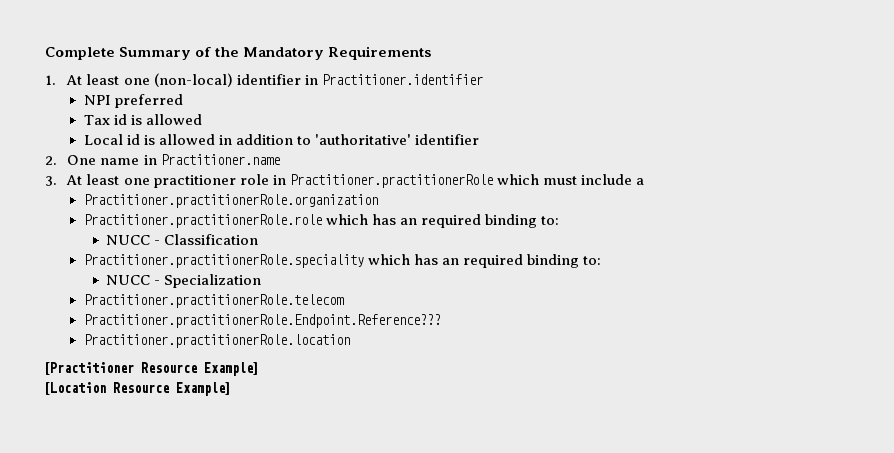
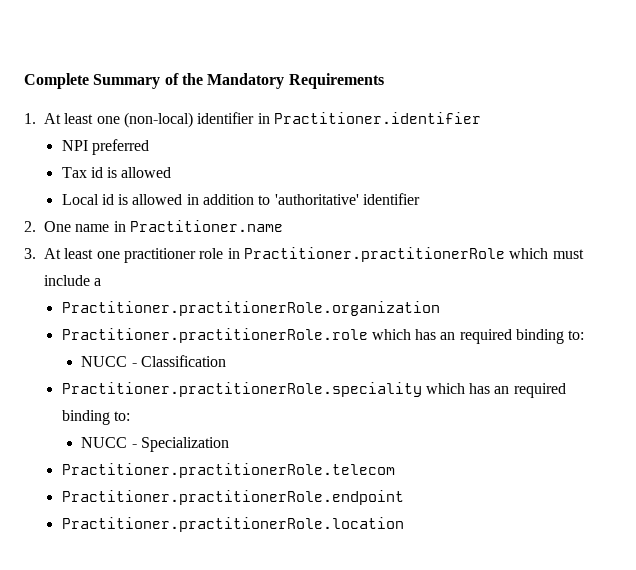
- Practitioner.practitionerRole.Endpoint.Reference???
+ Practitioner.practitionerRole.endpoint
- [Practitioner Resource Example]
- [Location Resource Example]

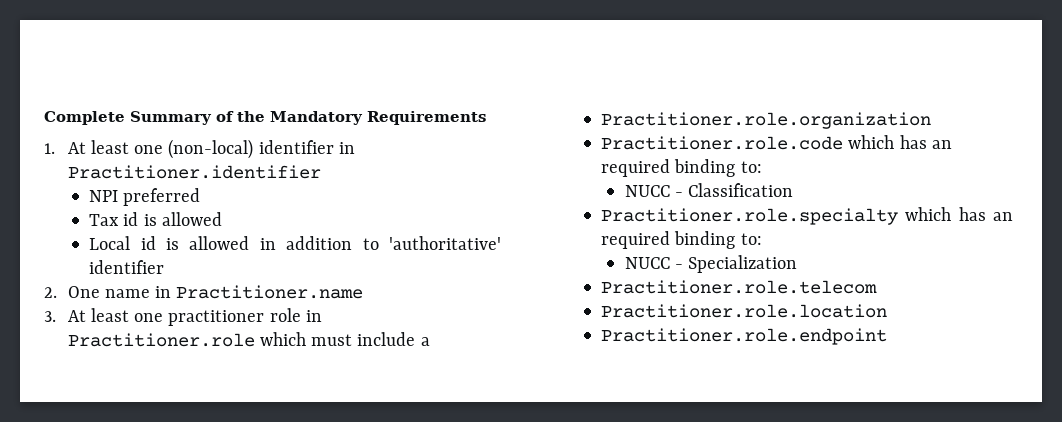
- 3. At least one practitioner role in Practitioner.practitionerRole which must include a
+ 3. At least one practitioner role in Practitioner.role which must include a
- Practitioner.practitionerRole.organization
- Practitioner.practitionerRole.role which has an required binding to:
+ Practitioner.role.organization
+ Practitioner.role.code which has an required binding to:
- Practitioner.practitionerRole.speciality which has an required binding to:
+ Practitioner.role.specialty which has an required binding to:
- Practitioner.practitionerRole.telecom
- Practitioner.practitionerRole.endpoint
- Practitioner.practitionerRole.location
+ Practitioner.role.telecom
+ Practitioner.role.location
+ Practitioner.role.endpoint

